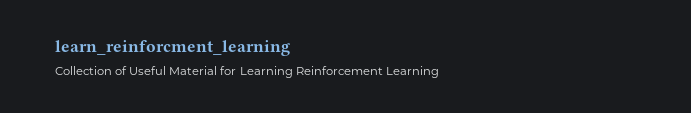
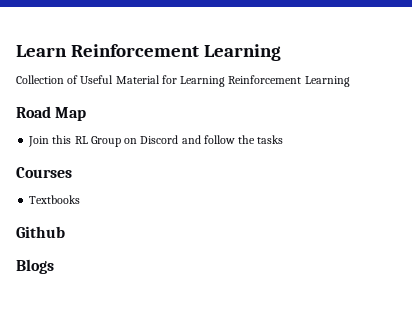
- learn_reinforcment_learning
+ Learn Reinforcement Learning
+ Road Map
+ Join this RL Group on Discord and follow the tasks
+ Courses
+ Textbooks
+ Github
+ Blogs

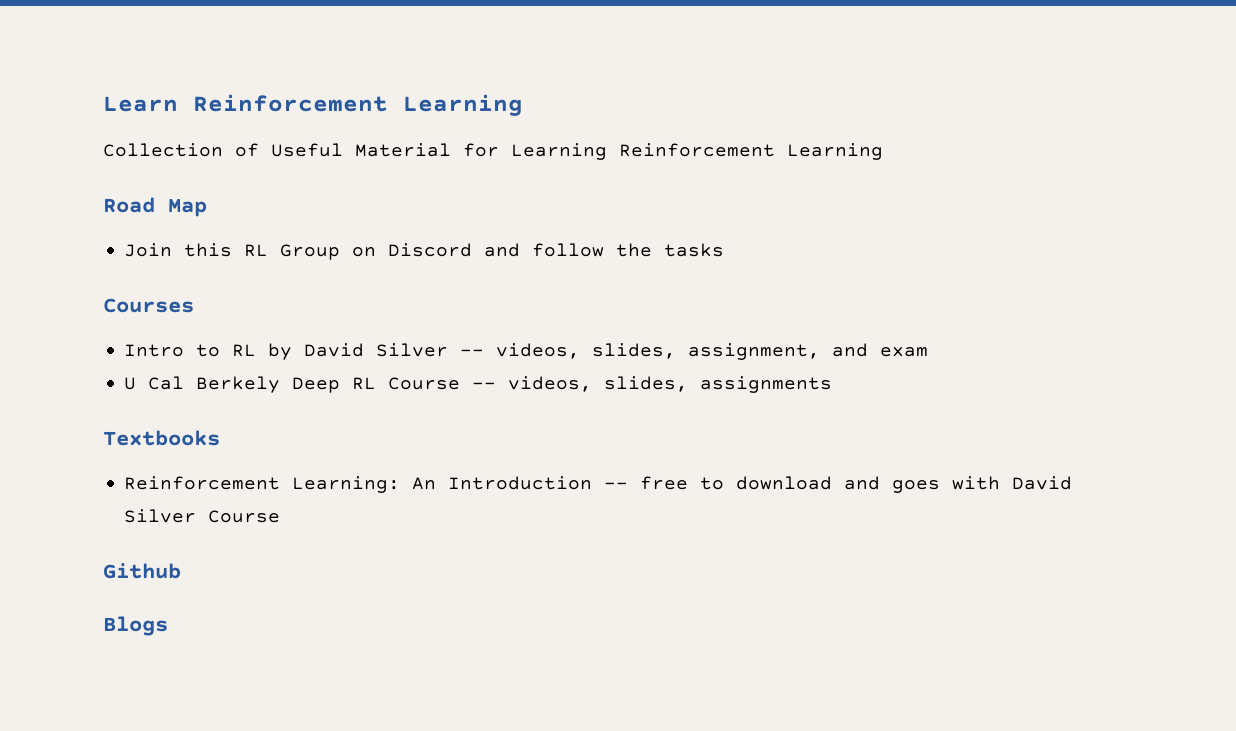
+ Intro to RL by David Silver -- videos, slides, assignment, and exam
+ U Cal Berkely Deep RL Course -- videos, slides, assignments
  Textbooks
+ Reinforcement Learning: An Introduction -- free to download and goes with David Silver Course

